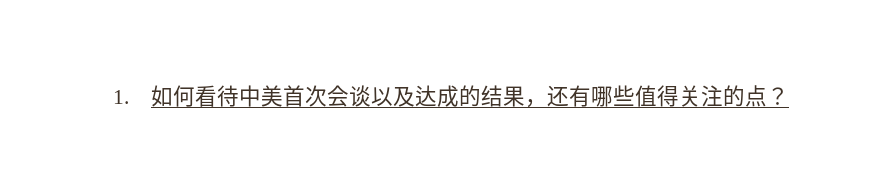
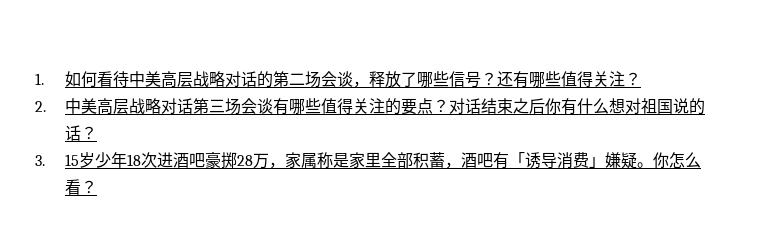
- 1.如何看待中美首次会谈以及达成的结果，还有哪些值得关注的点？
+ 1.如何看待中美高层战略对话的第二场会谈，释放了哪些信号？还有哪些值得关注？
+ 2.中美高层战略对话第三场会谈有哪些值得关注的要点？对话结束之后你有什么想对祖国说的话？
+ 3. 15岁少年18次进酒吧豪掷28万，家属称是家里全部积蓄，酒吧有「诱导消费」嫌疑。你怎么看？

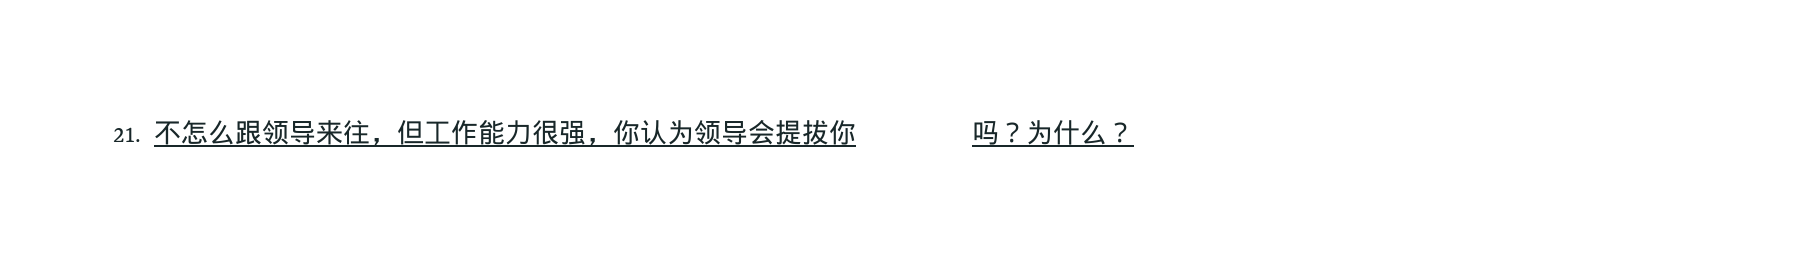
- 1.如何看待中美高层战略对话的第二场会谈，释放了哪些信号？还有哪些值得关注？
- 2.中美高层战略对话第三场会谈有哪些值得关注的要点？对话结束之后你有什么想对祖国说的话？
- 3. 15岁少年18次进酒吧豪掷28万，家属称是家里全部积蓄，酒吧有「诱导消费」嫌疑。你怎么看？
+ 21.不怎么跟领导来往，但工作能力很强，你认为领导会提拔你吗？为什么？

